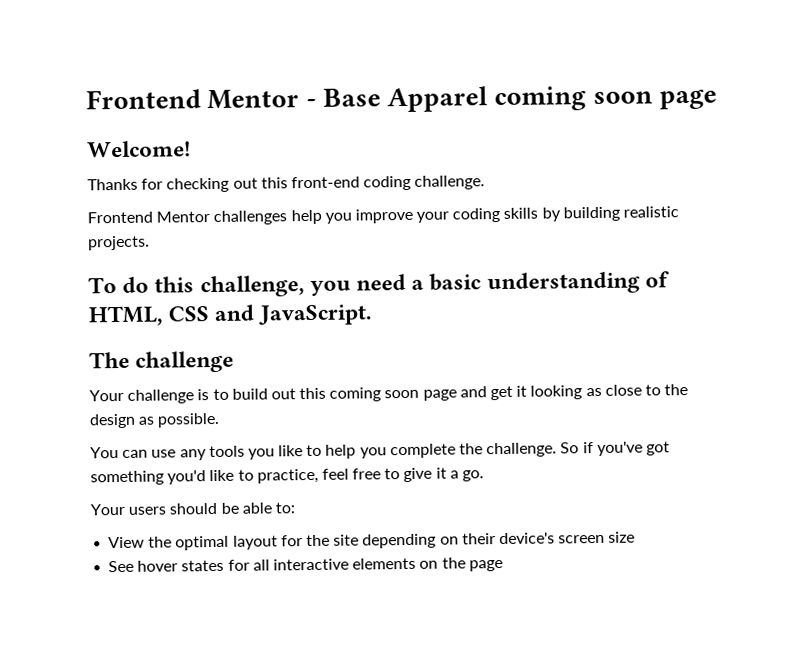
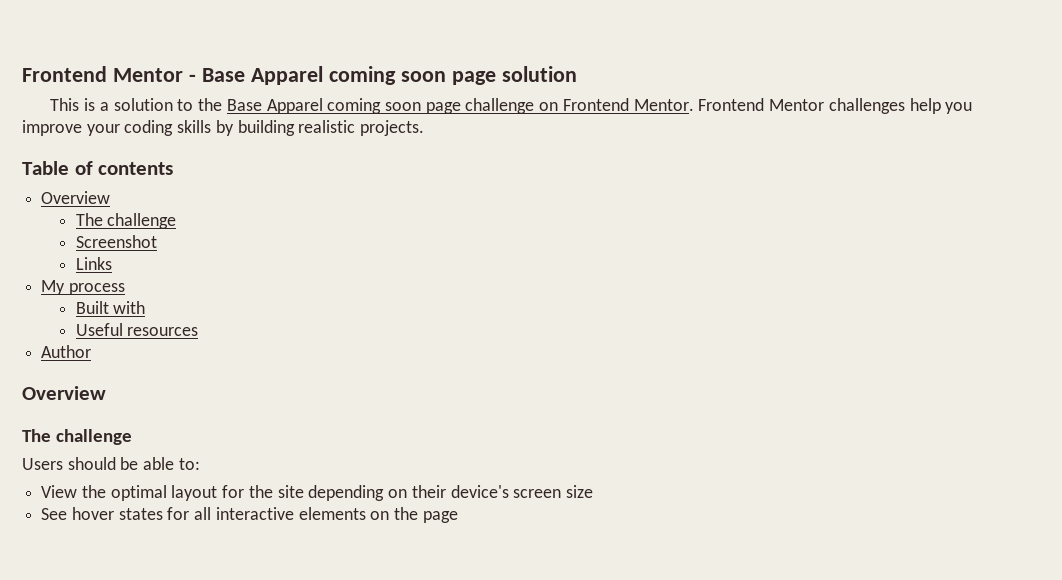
- Frontend Mentor - Base Apparel coming soon page
- Welcome!
- Thanks for checking out this front-end coding challenge.
- Frontend Mentor challenges help you improve your coding skills by building realistic projects.
+ Frontend Mentor - Base Apparel coming soon page solution
+ This is a solution to the Base Apparel coming soon page challenge on Frontend Mentor. Frontend Mentor challenges help you improve your coding skills by building realistic projects.
- To do this challenge, you need a basic understanding of HTML, CSS and JavaScript.
+ Table of contents
+ Overview
  The challenge
- Your challenge is to build out this coming soon page and get it looking as close to the design as possible.
- You can use any tools you like to help you complete the challenge. So if you've got something you'd like to practice, feel free to give it a go.
- Your users should be able to:
+ Screenshot
+ Links
+ My process
+ Built with
+ Useful resources
+ Author
+ Overview
+ The challenge
+ Users should be able to:

